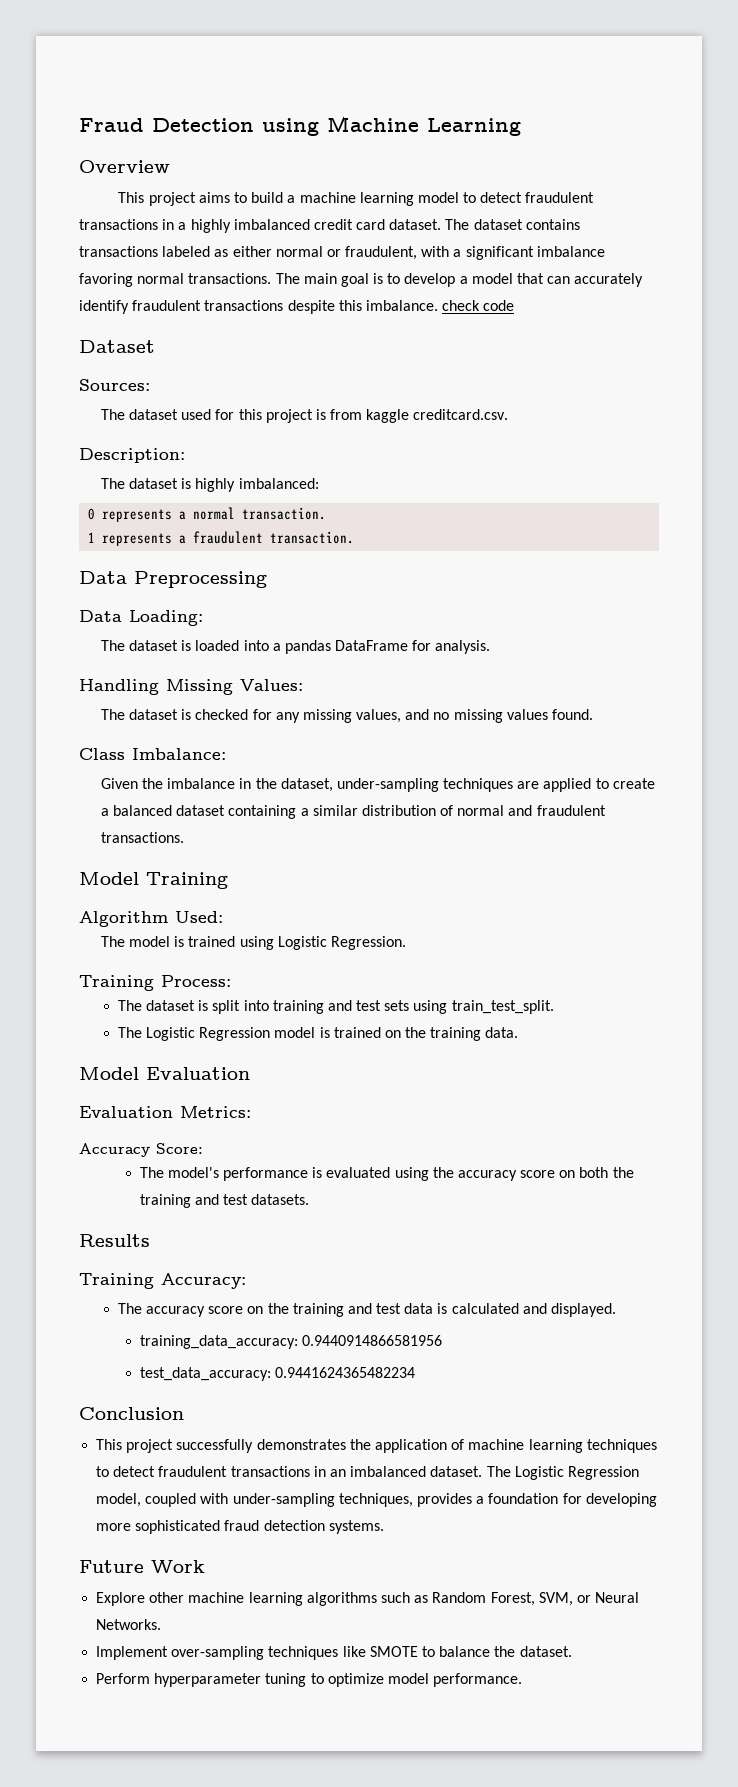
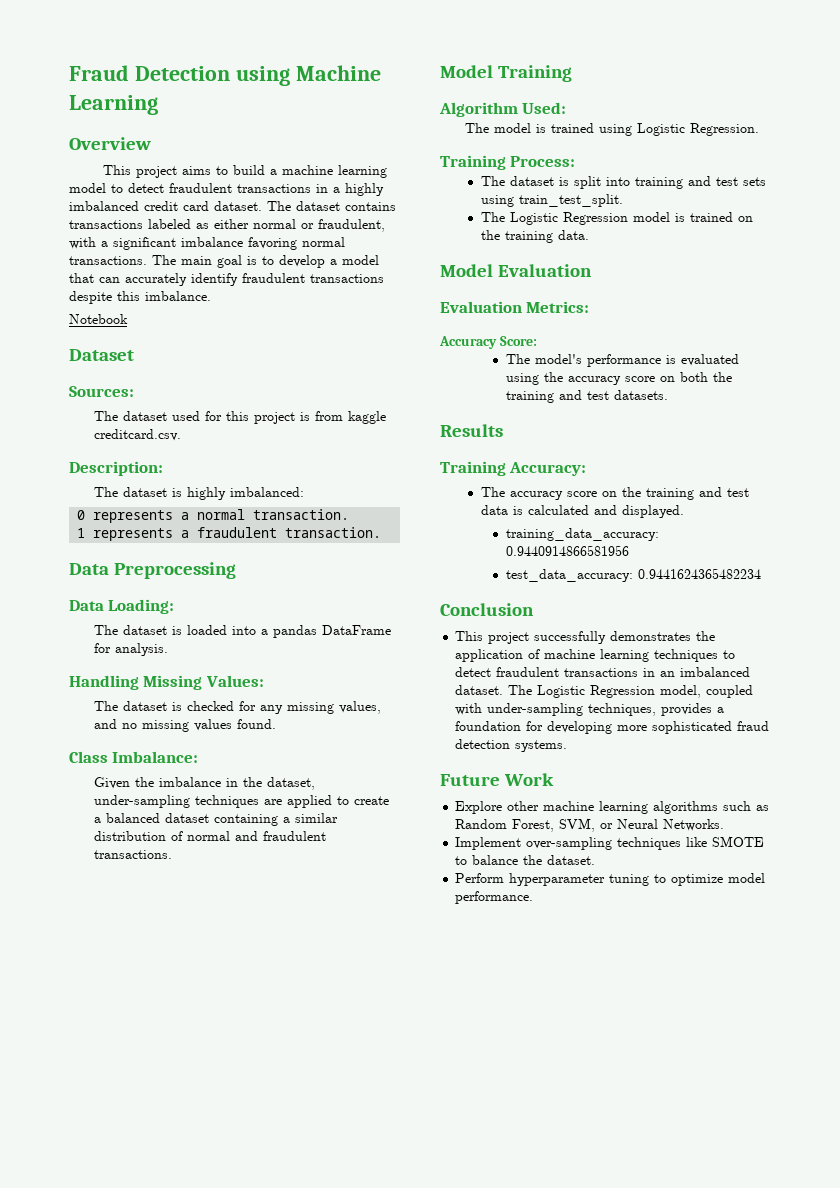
- The main goal is to develop a model that can accurately identify fraudulent transactions despite this imbalance. check code
+ The main goal is to develop a model that can accurately identify fraudulent transactions despite this imbalance.
+ Notebook

